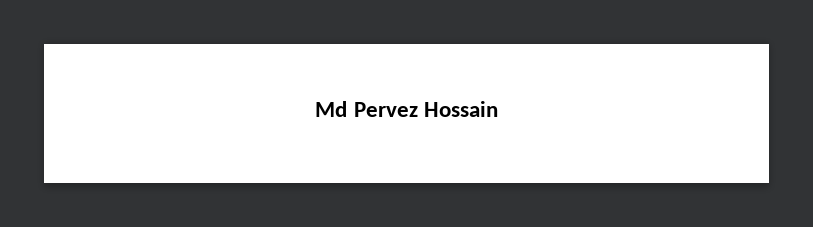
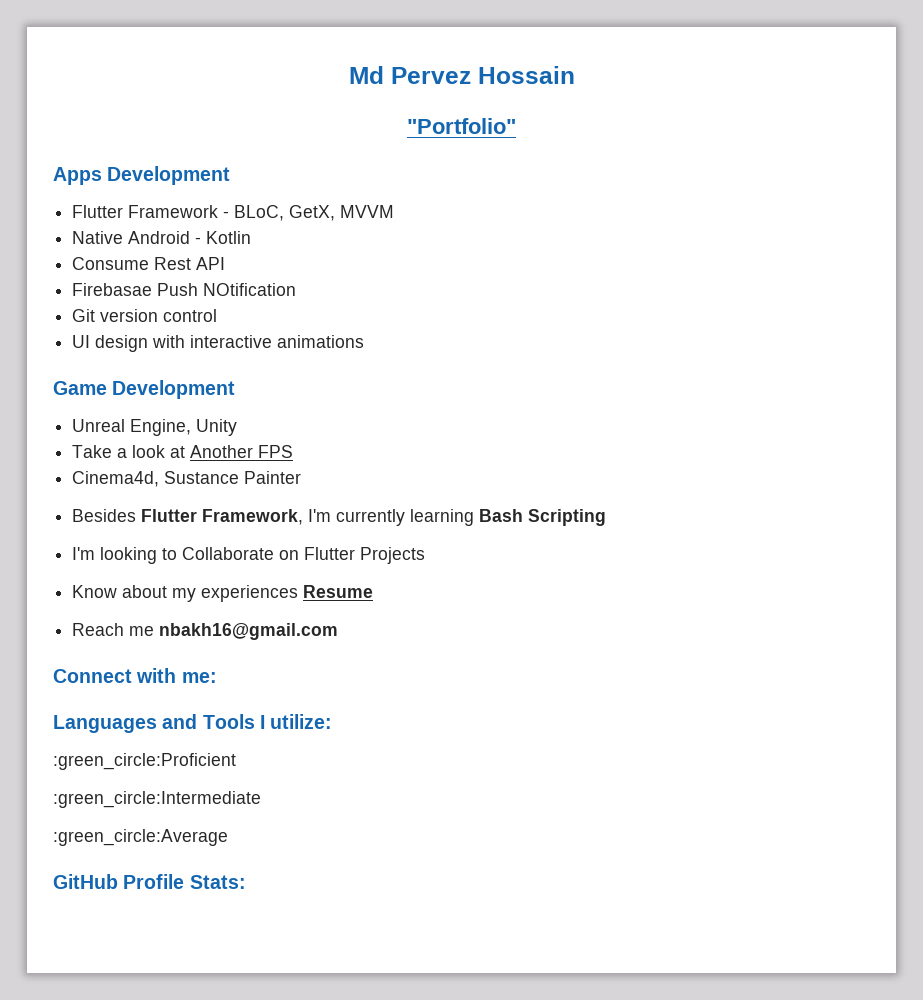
+ "Portfolio"
+ Apps Development
+ Flutter Framework - BLoC, GetX, MVVM
+ Native Android - Kotlin
+ Consume Rest API
+ Firebasae Push NOtification
+ Git version control
+ UI design with interactive animations
+ Game Development
+ Unreal Engine, Unity
+ Take a look at Another FPS
+ Cinema4d, Sustance Painter
+ Besides Flutter Framework, I'm currently learning Bash Scripting
+ I'm looking to Collaborate on Flutter Projects
+ Know about my experiences Resume
+ Reach me nbakh16@gmail.com
+ Connect with me:
+ Languages and Tools I utilize:
+ :green_circle:Proficient
+ :green_circle:Intermediate
+ :green_circle:Average
+ GitHub Profile Stats:

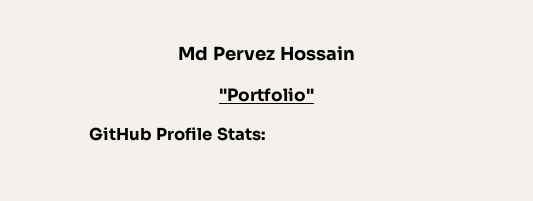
- Apps Development
- Flutter Framework - BLoC, GetX, MVVM
- Native Android - Kotlin
- Consume Rest API
- Firebasae Push NOtification
- Git version control
- UI design with interactive animations
- Game Development
- Unreal Engine, Unity
- Take a look at Another FPS
- Cinema4d, Sustance Painter
- Besides Flutter Framework, I'm currently learning Bash Scripting
- I'm looking to Collaborate on Flutter Projects
- Know about my experiences Resume
- Reach me nbakh16@gmail.com
- Connect with me:
- Languages and Tools I utilize:
- :green_circle:Proficient
- :green_circle:Intermediate
- :green_circle:Average

